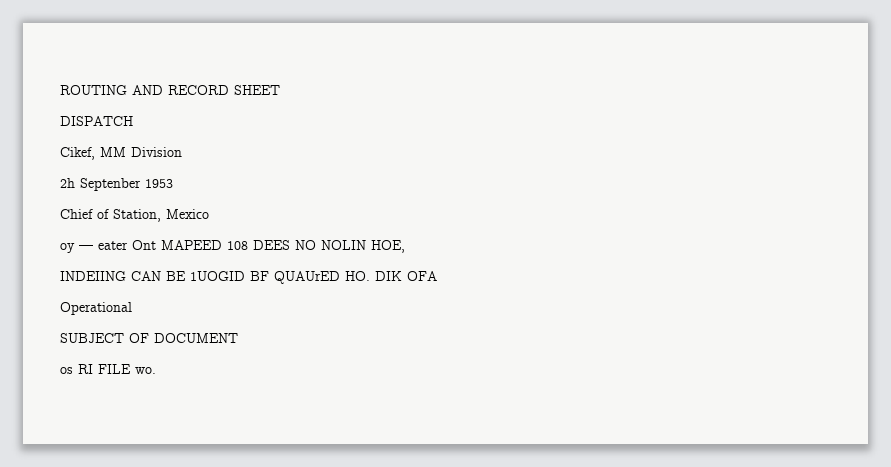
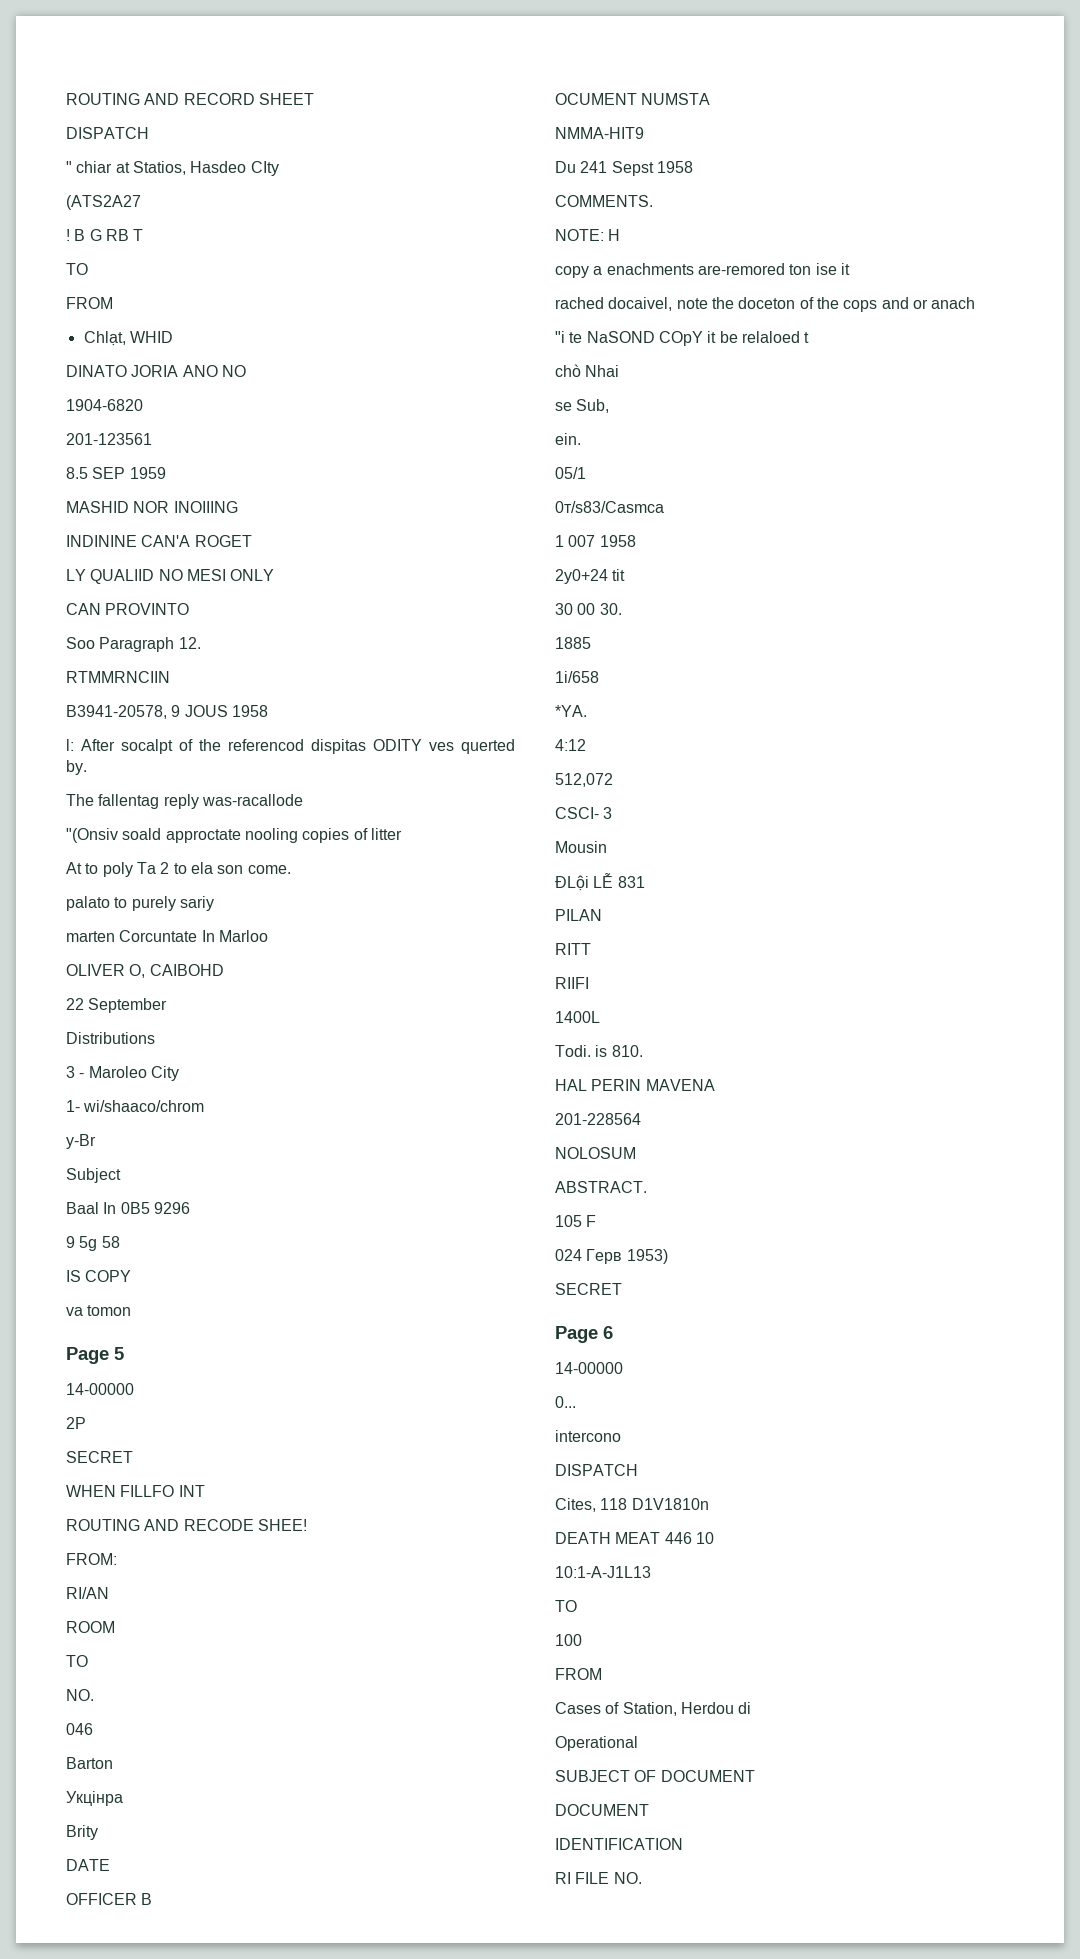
- Cikef, MM Division
- 2h Septenber 1953
- Chief of Station, Mexico
- oy — eater Ont MAPEED 108 DEES NO NOLIN HOE,
- INDEIING CAN BE 1UOGID BF QUAUrED HO. DIK OFA
+ " chiar at Statios, Hasdeo CIty
+ (ATS2A27
+ ! B G RB T
+ TO
+ FROM
+ Chlạt, WHID
+ DINATO JORIA ANO NO
+ 1904-6820
+ 201-123561
+ 8.5 SEP 1959
+ MASHID NOR INOIIING
+ INDININE CAN'A ROGET
+ LY QUALIID NO MESI ONLY
+ CAN PROVINTO
+ Soo Paragraph 12.
+ RTMMRNCIIN
+ B3941-20578, 9 JOUS 1958
+ l: After socalpt of the referencod dispitas ODITY ves querted by.
+ The fallentag reply was-racallode
+ "(Onsiv soald approctate nooling copies of litter
+ At to poly Ta 2 to ela son come.
+ palato to purely sariy
+ marten Corcuntate In Marloo
+ OLIVER O, CAIBOHD
+ 22 September
+ Distributions
+ 3 - Maroleo City
+ 1- wi/shaaco/chrom
+ y-Br
+ Subject
+ Baal In 0B5 9296
+ 9 5g 58
+ IS COPY
+ va tomon
+ Page 5
+ 14-00000
+ 2P
+ SECRET
+ WHEN FILLFO INT
+ ROUTING AND RECODE SHEE!
+ FROM:
+ RI/AN
+ ROOM
+ TO
+ NO.
+ 046
+ Barton
+ Укцінра
+ Brity
+ DATE
+ OFFICER B
+ OCUMENT NUMSTA
+ NMMA-HIT9
+ Du 241 Sepst 1958
+ COMMENTS.
+ NOTE: H
+ copy a enachments are-remored ton ise it
+ rached docaivel, note the doceton of the cops and or anach
+ "i te NaSOND COpY it be relaloed t
+ chò Nhai
+ se Sub,
+ ein.
+ 05/1
+ 0т/s83/Casmca
+ 1 007 1958
+ 2y0+24 tit
+ 30 00 30.
+ 1885
+ 1i/658
+ *YA.
+ 4:12
+ 512,072
+ CSCI- 3
+ Mousin
+ ĐLội LỄ 831
+ PILAN
+ RITT
+ RIIFI
+ 1400L
+ Todi. is 810.
+ HAL PERIN MAVENA
+ 201-228564
+ NOLOSUM
+ ABSTRACT.
+ 105 F
+ 024 Герв 1953)
+ SECRET
+ Page 6
+ 14-00000
+ 0...
+ intercono
+ DISPATCH
+ Cites, 118 D1V1810n
+ DEATH MEAT 446 10
+ 10:1-A-J1L13
+ TO
+ 100
+ FROM
+ Cases of Station, Herdou di
  SUBJECT OF DOCUMENT
- os RI FILE wo.
+ DOCUMENT
+ IDENTIFICATION
+ RI FILE NO.

